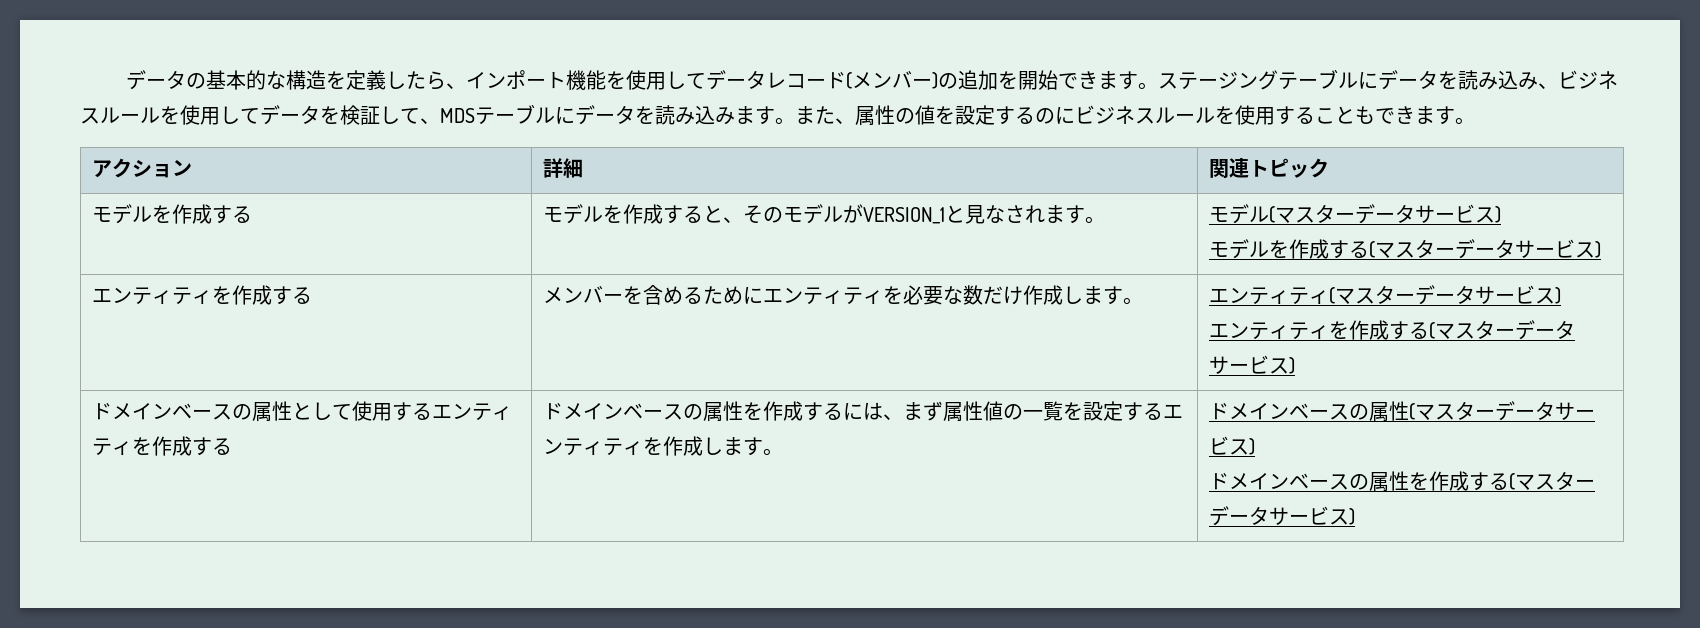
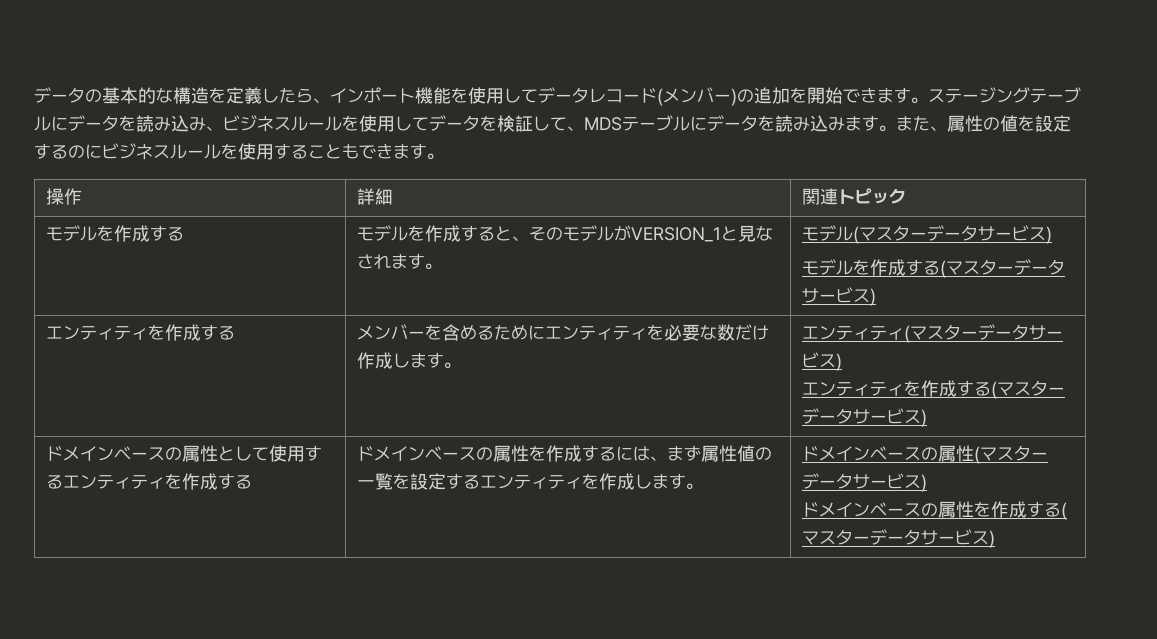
- アクション | 詳細 | 関連トピック
+ 操作 | 詳細 | 関連トピック

